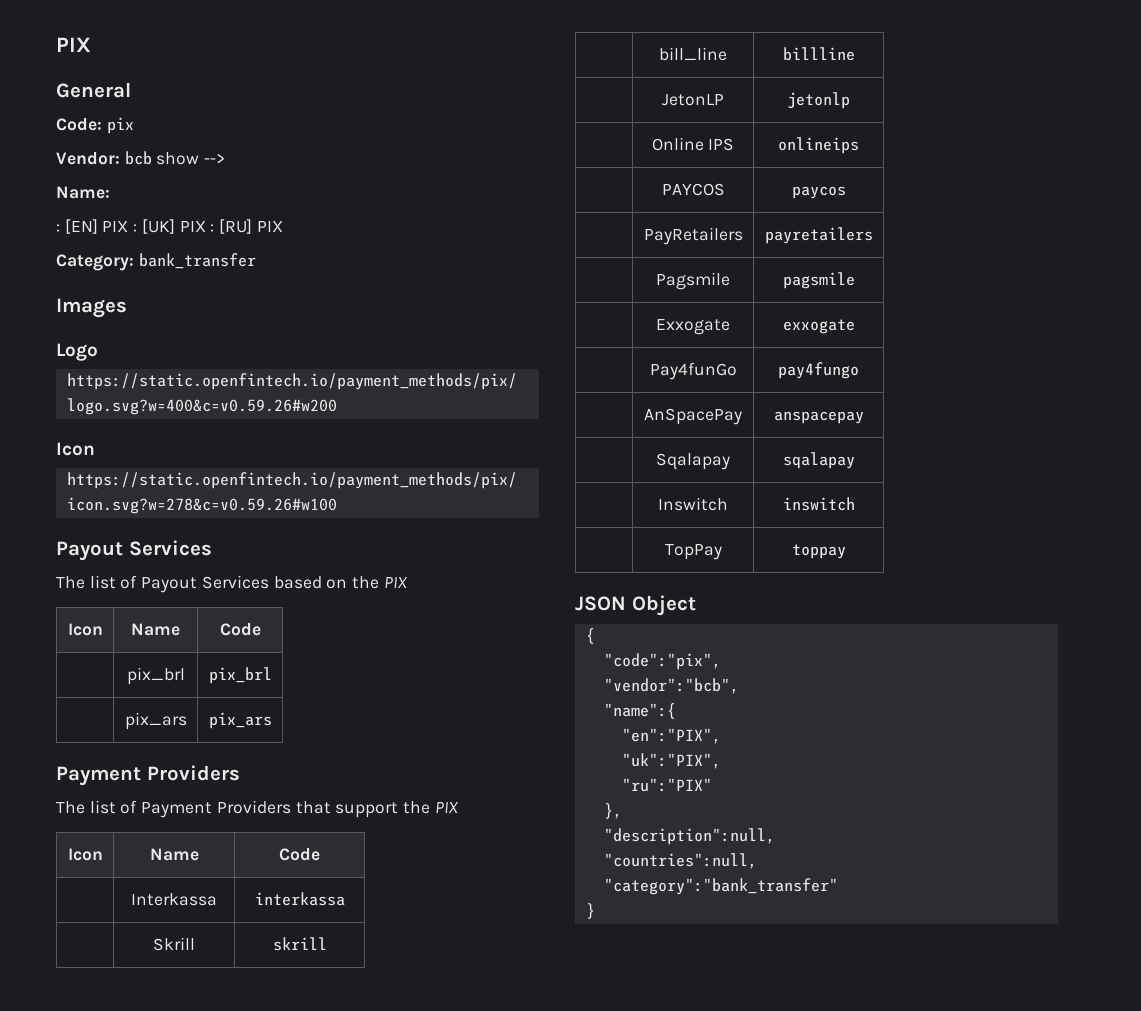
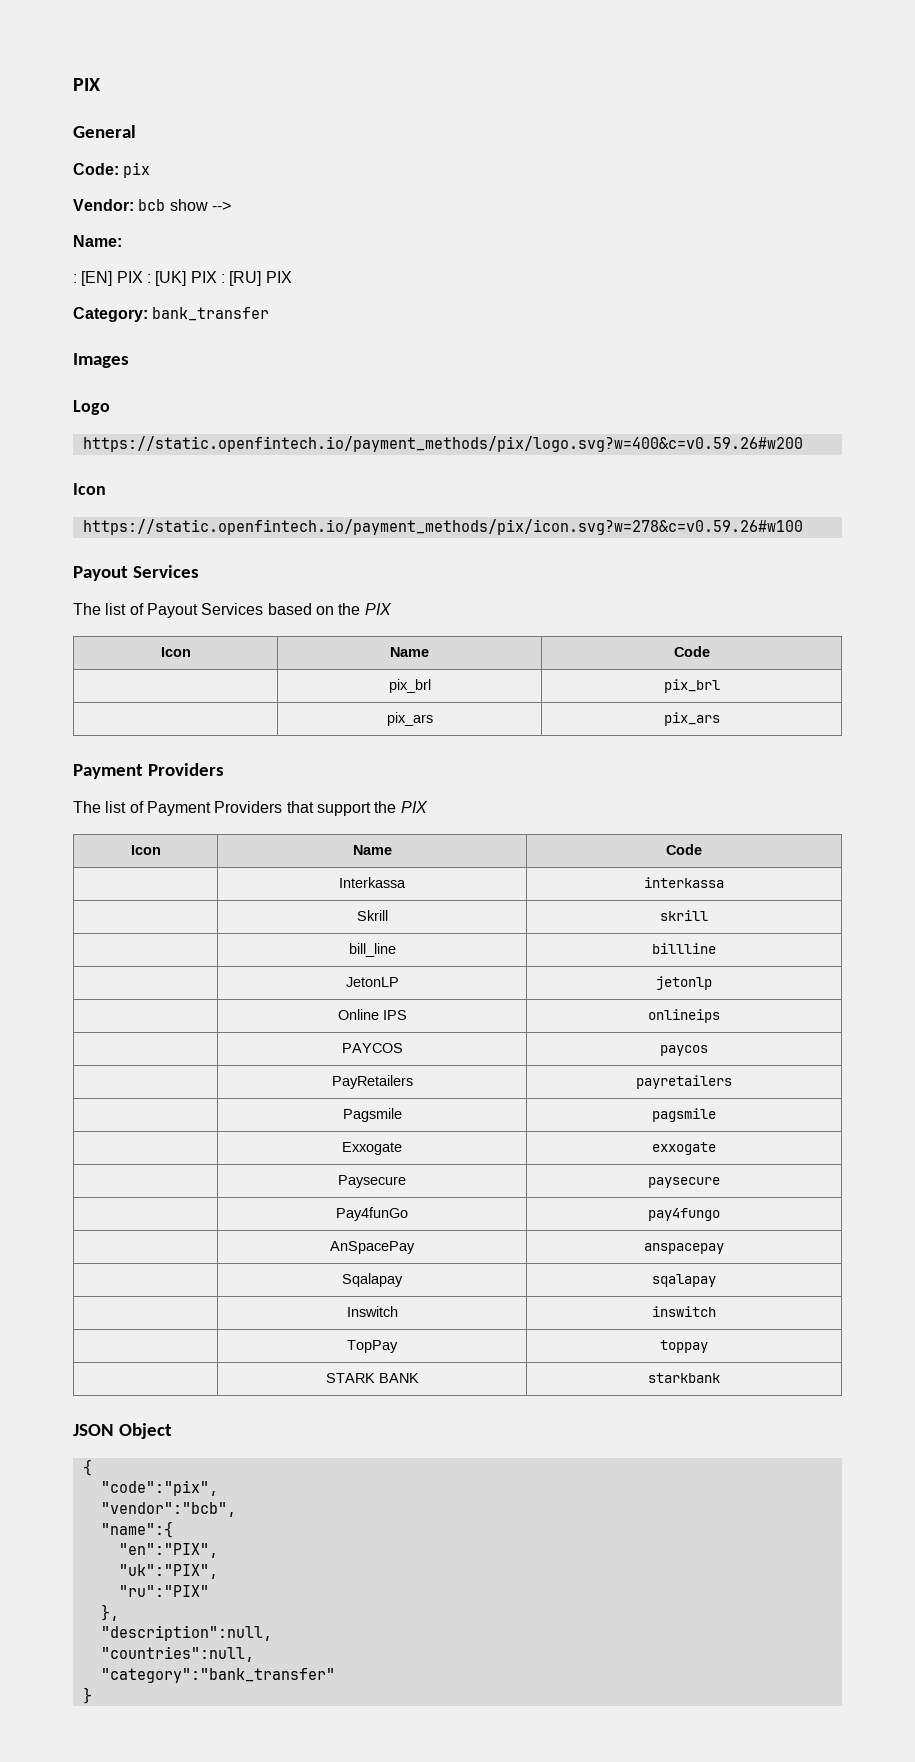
+ | Paysecure | paysecure
+ | STARK BANK | starkbank

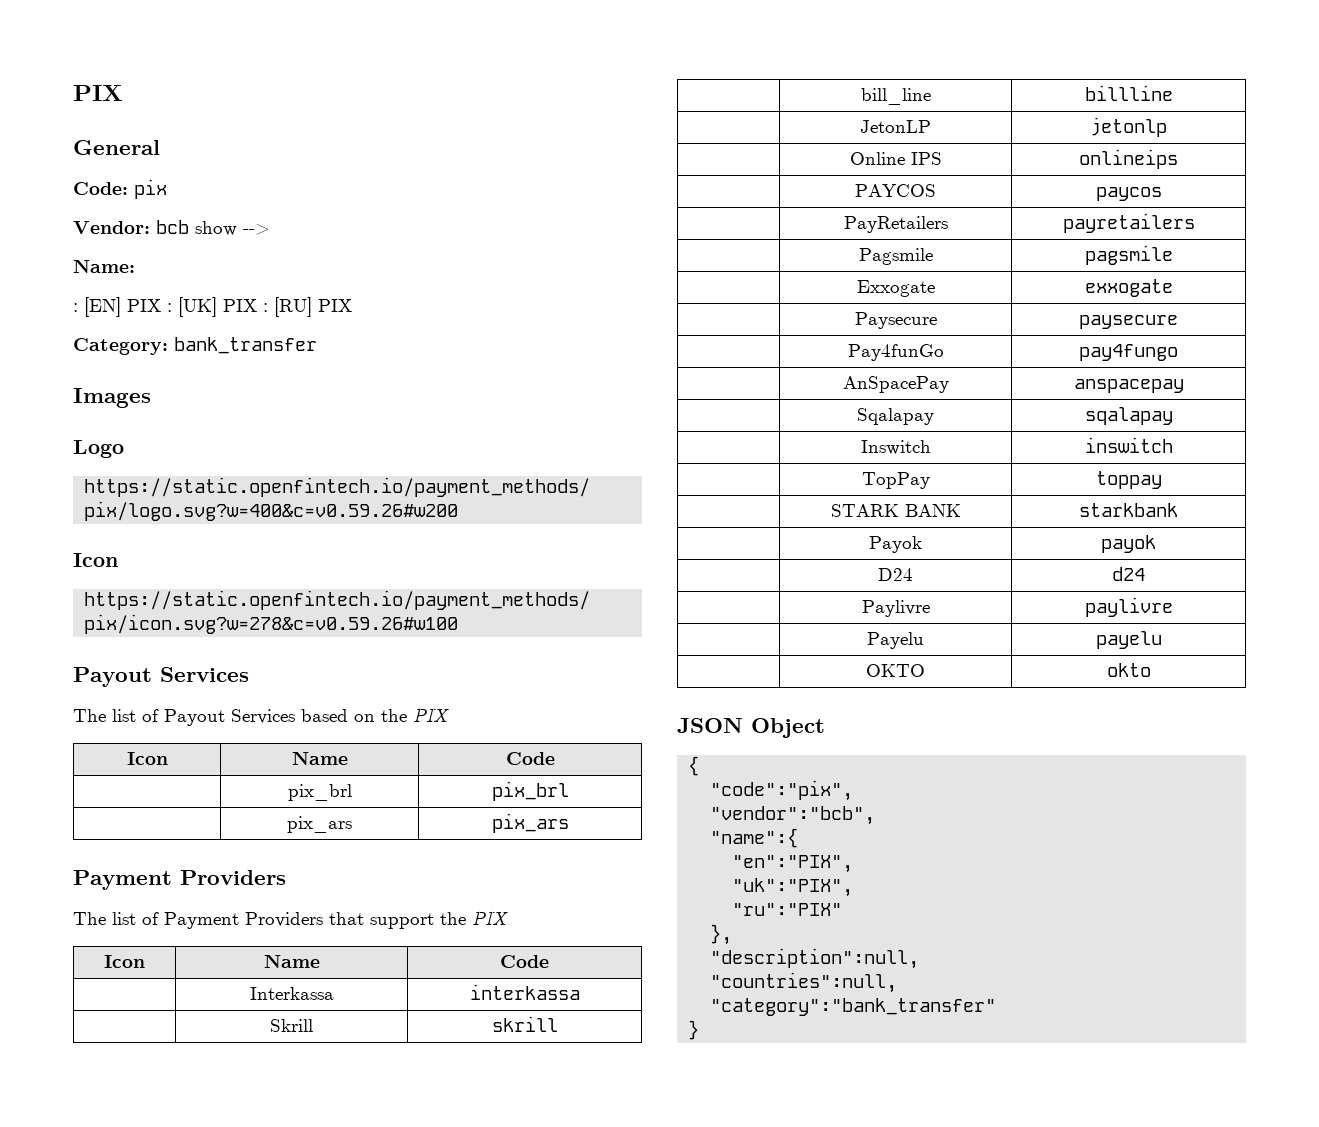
+ | Payok | payok
+ | D24 | d24
+ | Paylivre | paylivre
+ | Payelu | payelu
+ | OKTO | okto

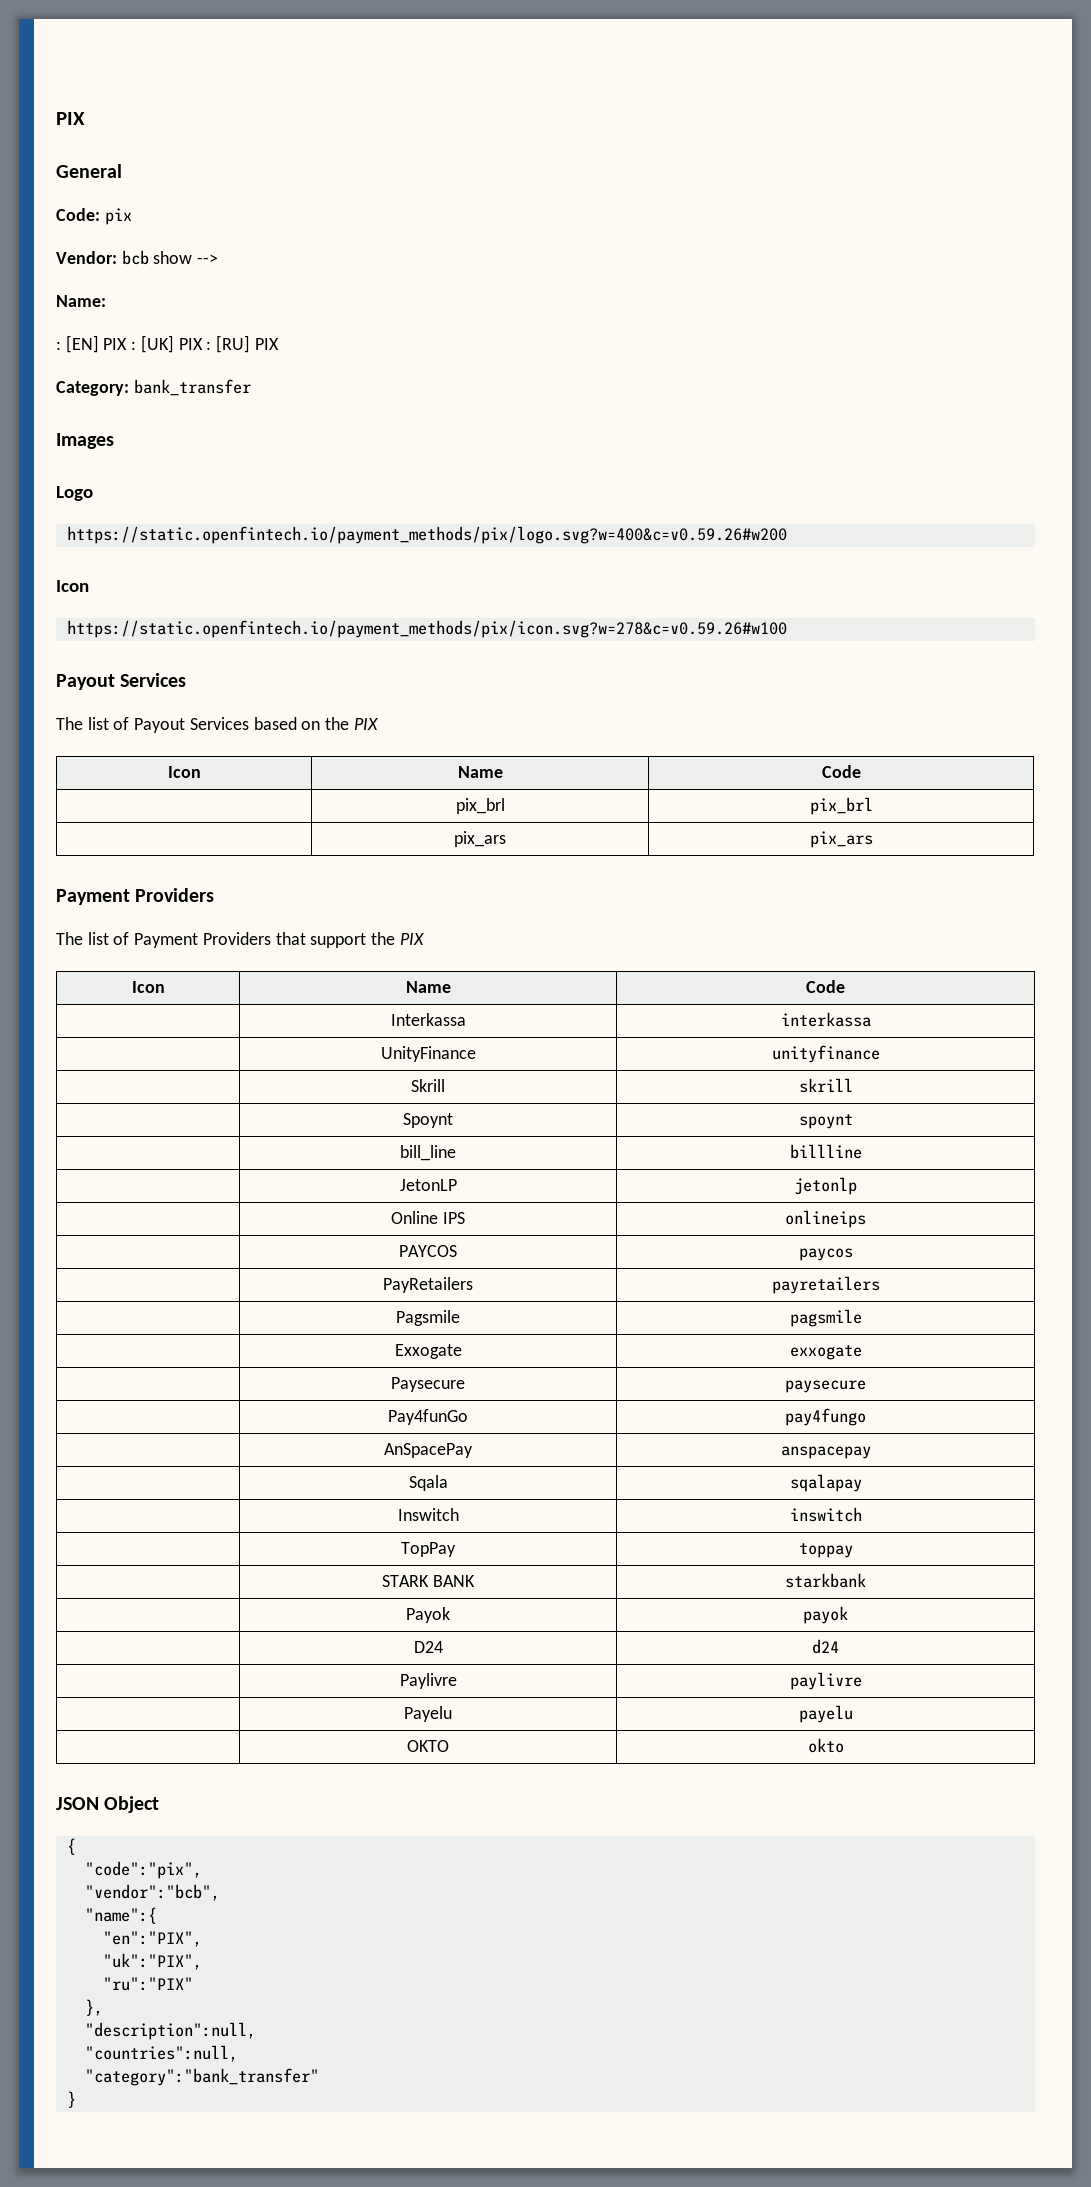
+ | UnityFinance | unityfinance
+ | Spoynt | spoynt
- | Sqalapay | sqalapay
+ | Sqala | sqalapay

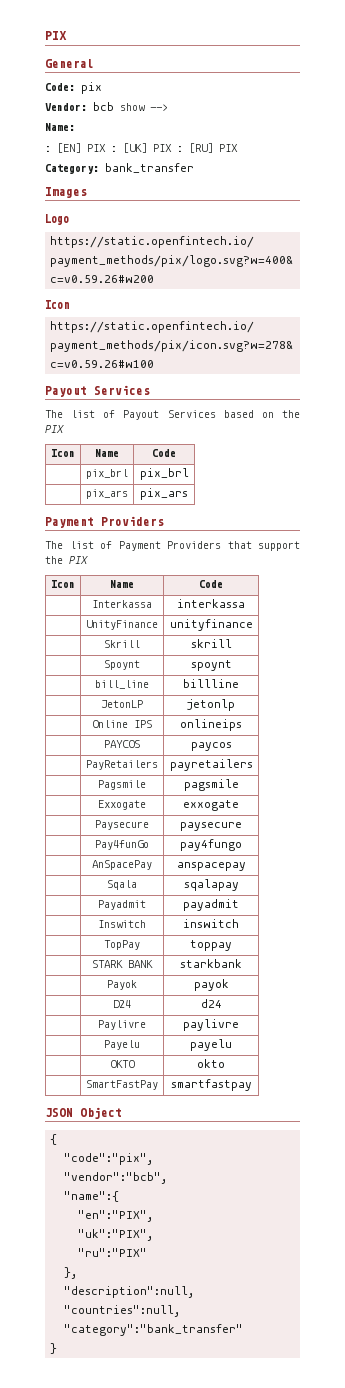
+ | Payadmit | payadmit
+ | SmartFastPay | smartfastpay

